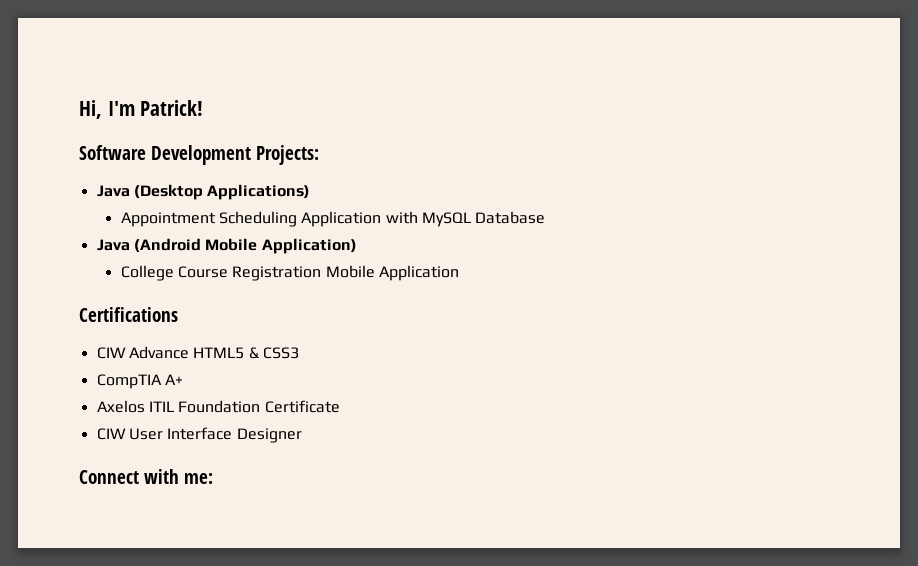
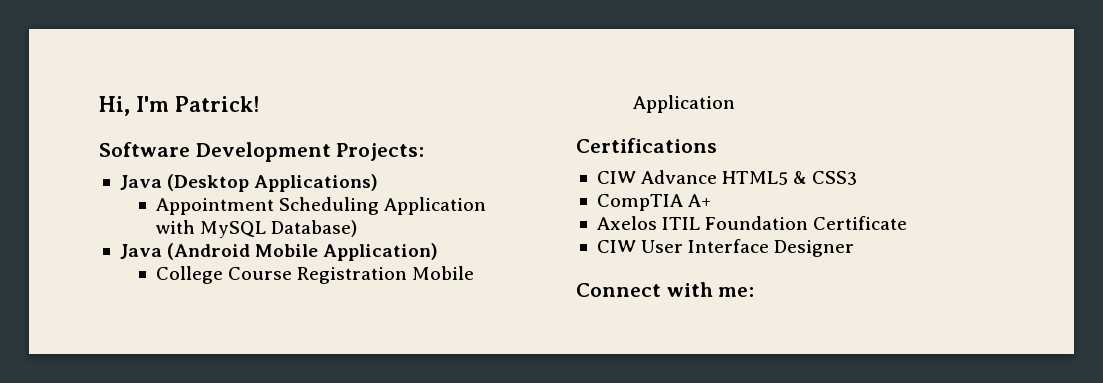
- Appointment Scheduling Application with MySQL Database
+ Appointment Scheduling Application with MySQL Database)

